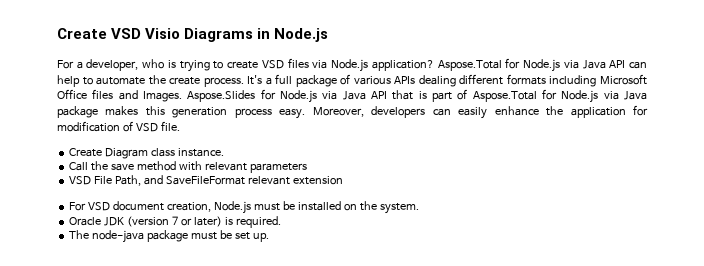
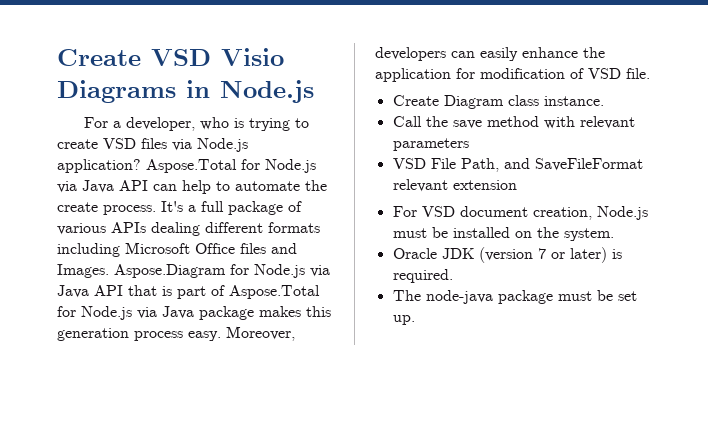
- Aspose.Slides for Node.js via Java API that is part of Aspose.Total for Node.js via Java package makes this generation process easy.
+ Aspose.Diagram for Node.js via Java API that is part of Aspose.Total for Node.js via Java package makes this generation process easy.

